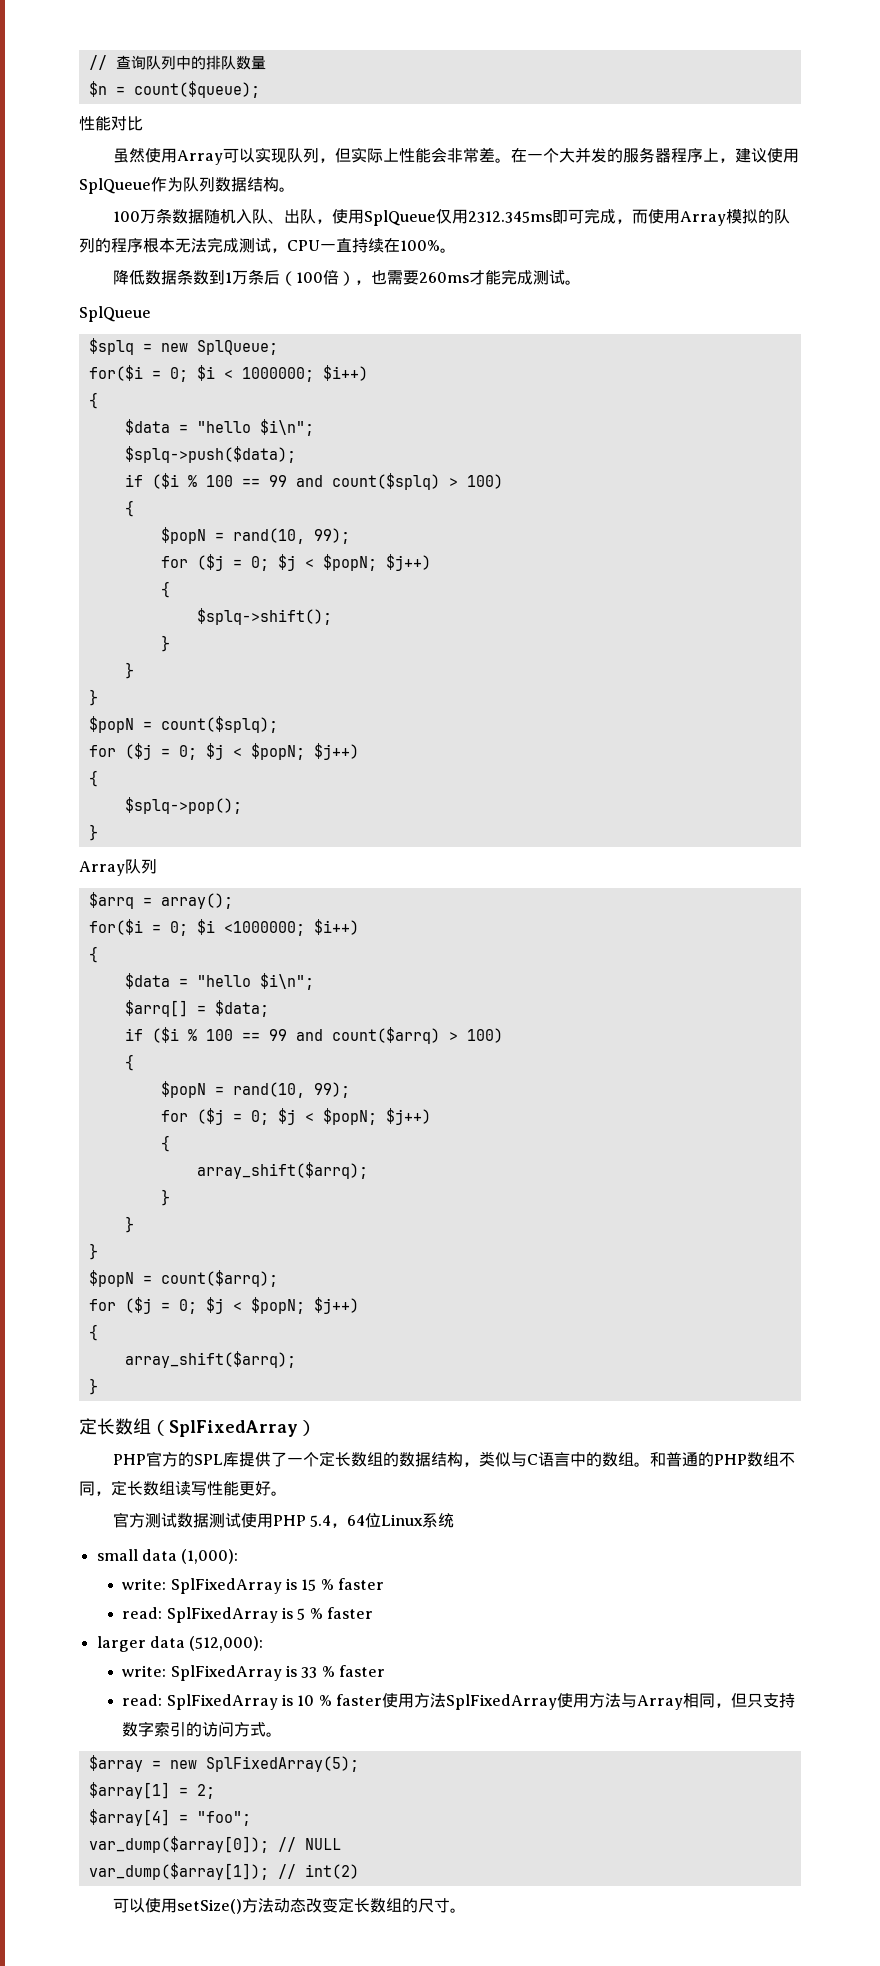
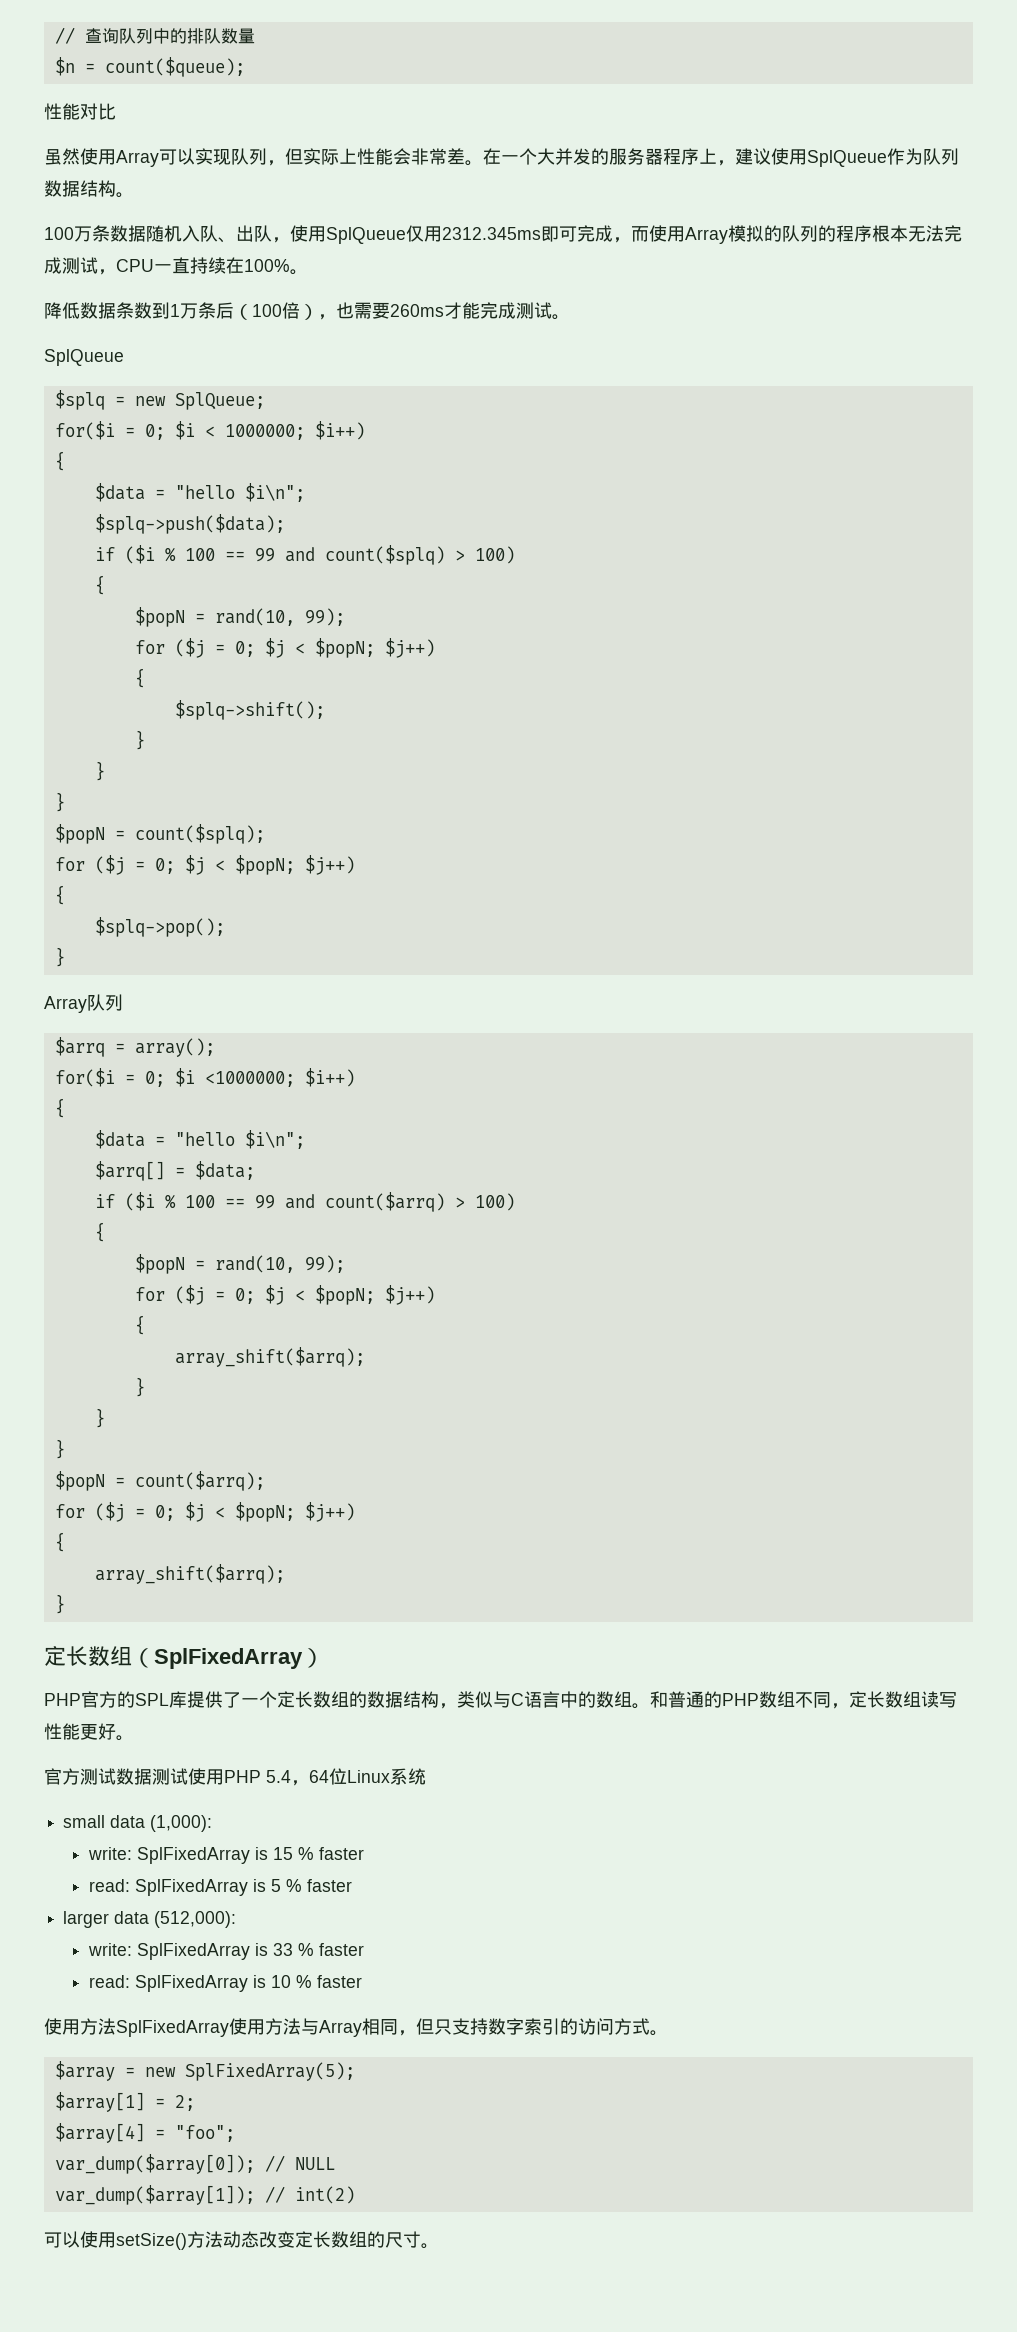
- read: SplFixedArray is 10 % faster使用方法SplFixedArray使用方法与Array相同，但只支持数字索引的访问方式。
+ read: SplFixedArray is 10 % faster
+ 使用方法SplFixedArray使用方法与Array相同，但只支持数字索引的访问方式。

